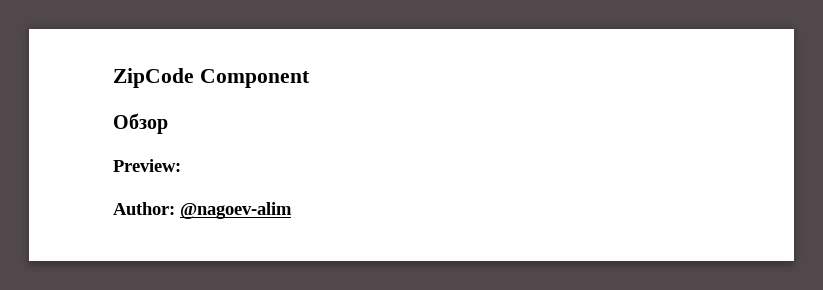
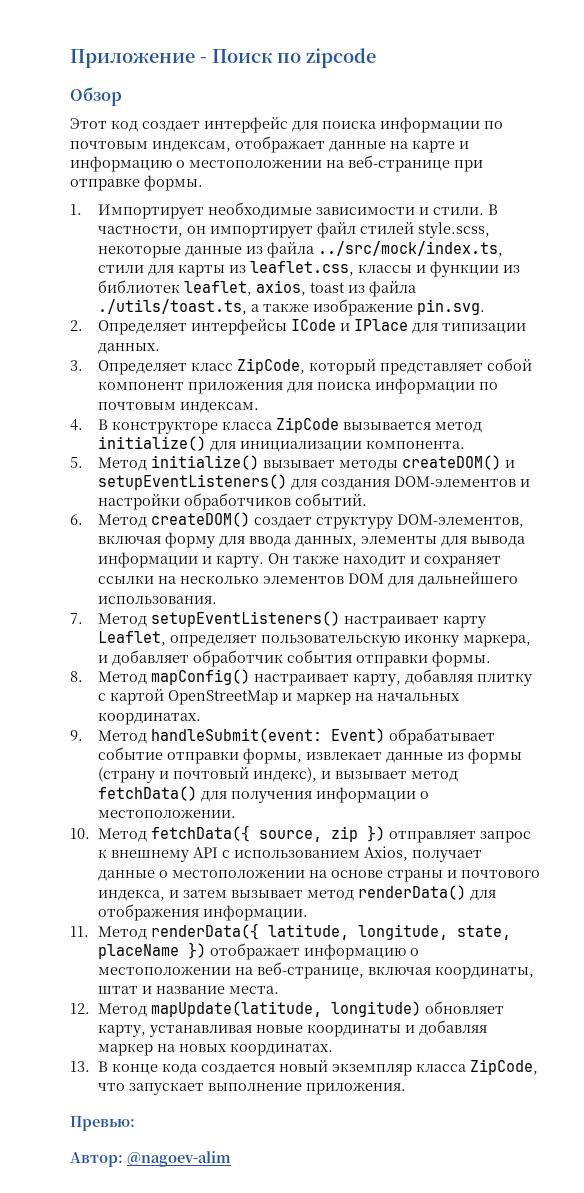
- ZipCode Component
+ Приложение - Поиск по zipcode
  Обзор
- Preview:
- Author: @nagoev-alim
+ Этот код создает интерфейс для поиска информации по почтовым индексам, отображает данные на карте и информацию о местоположении на веб-странице при отправке формы.
+ 1. Импортирует необходимые зависимости и стили. В частности, он импортирует файл стилей style.scss, некоторые данные из файла ../src/mock/index.ts, стили для карты из leaflet.css, классы и функции из библиотек leaflet, axios, toast из файла ./utils/toast.ts, а также изображение pin.svg.
+ 2. Определяет интерфейсы ICode и IPlace для типизации данных.
+ 3. Определяет класс ZipCode, который представляет собой компонент приложения для поиска информации по почтовым индексам.
+ 4. В конструкторе класса ZipCode вызывается метод initialize() для инициализации компонента.
+ 5. Метод initialize() вызывает методы createDOM() и setupEventListeners() для создания DOM-элементов и настройки обработчиков событий.
+ 6. Метод createDOM() создает структуру DOM-элементов, включая форму для ввода данных, элементы для вывода информации и карту. Он также находит и сохраняет ссылки на несколько элементов DOM для дальнейшего использования.
+ 7. Метод setupEventListeners() настраивает карту Leaflet, определяет пользовательскую иконку маркера, и добавляет обработчик события отправки формы.
+ 8. Метод mapConfig() настраивает карту, добавляя плитку с картой OpenStreetMap и маркер на начальных координатах.
+ 9. Метод handleSubmit(event: Event) обрабатывает событие отправки формы, извлекает данные из формы (страну и почтовый индекс), и вызывает метод fetchData() для получения информации о местоположении.
+ 10. Метод fetchData({ source, zip }) отправляет запрос к внешнему API с использованием Axios, получает данные о местоположении на основе страны и почтового индекса, и затем вызывает метод renderData() для отображения информации.
+ 11. Метод renderData({ latitude, longitude, state, placeName }) отображает информацию о местоположении на веб-странице, включая координаты, штат и название места.
+ 12. Метод mapUpdate(latitude, longitude) обновляет карту, устанавливая новые координаты и добавляя маркер на новых координатах.
+ 13. В конце кода создается новый экземпляр класса ZipCode, что запускает выполнение приложения.
+ Превью:
+ Автор: @nagoev-alim

